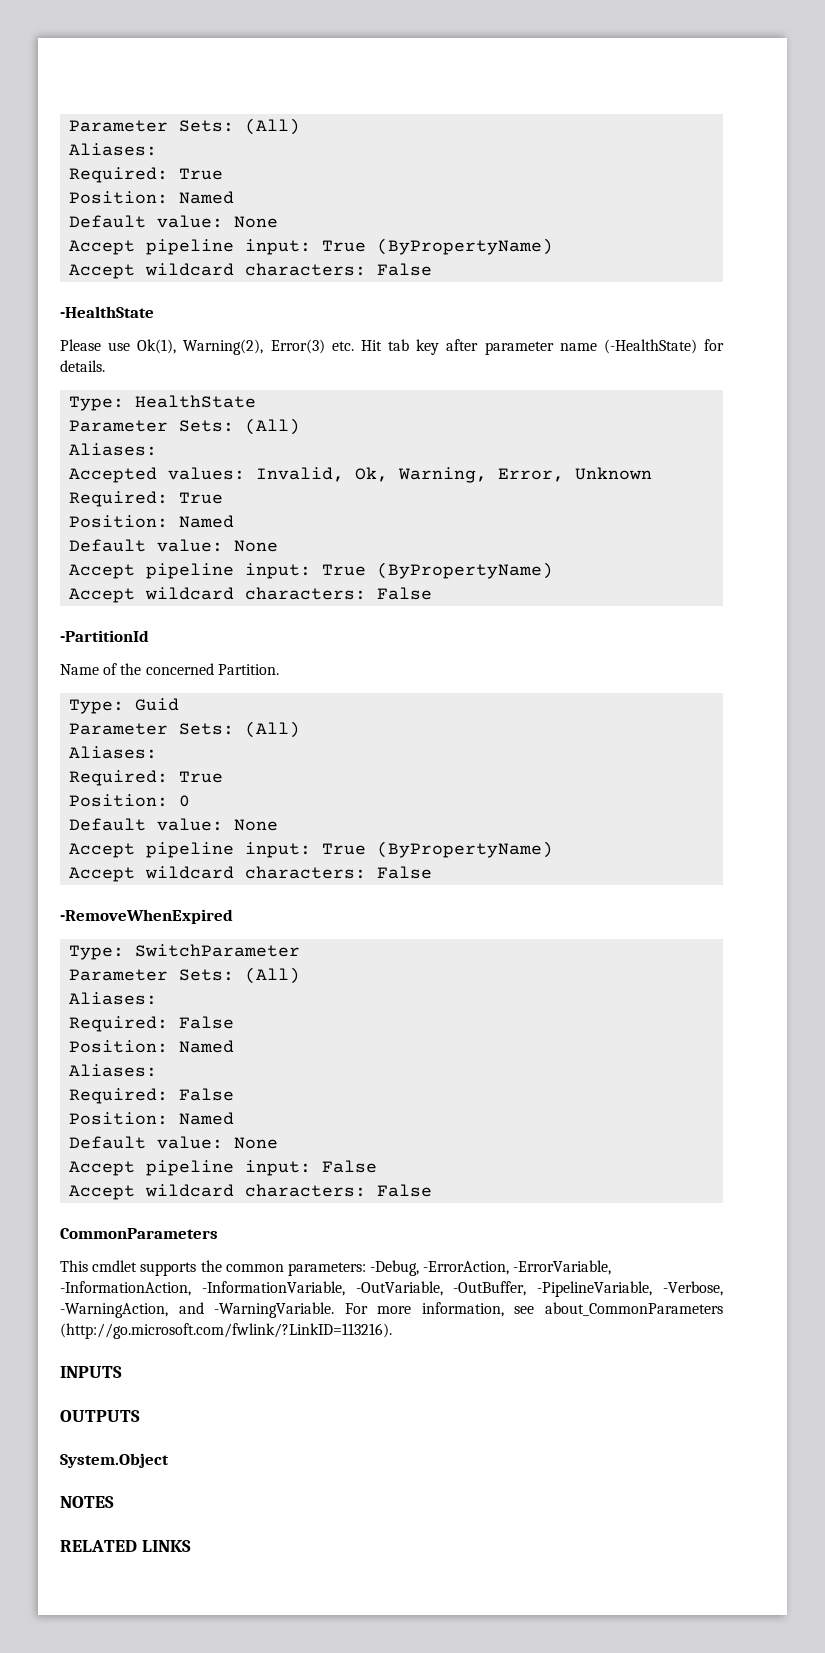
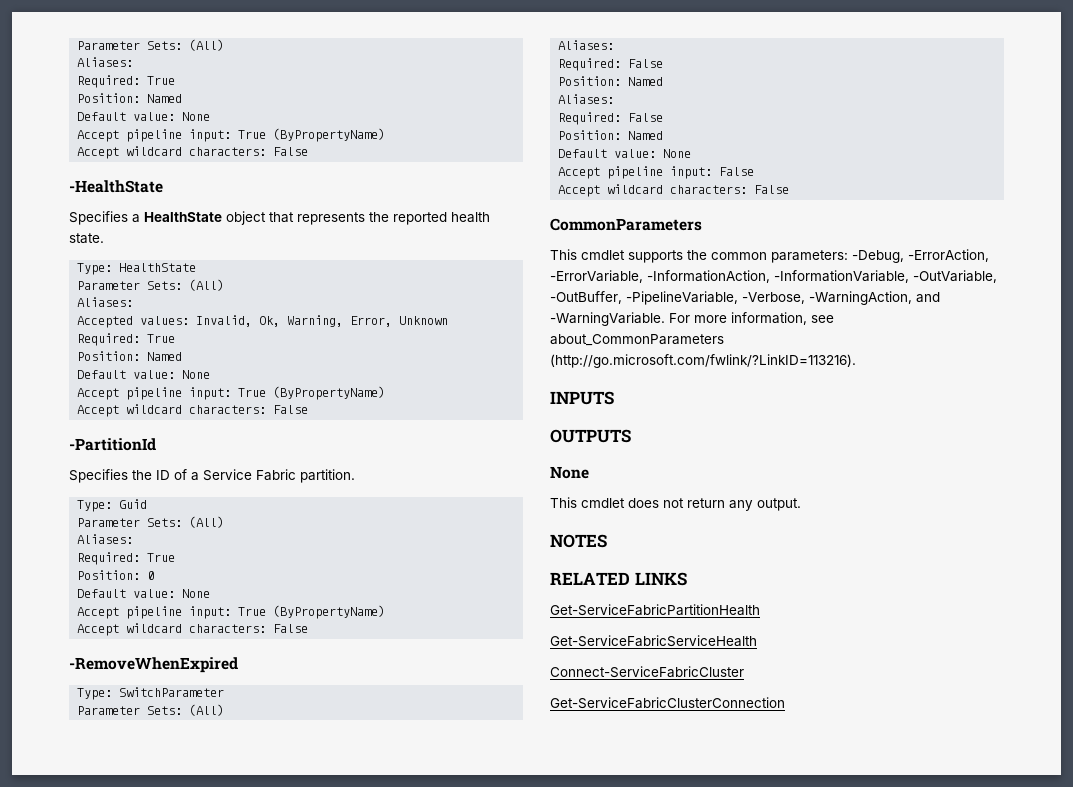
- Please use Ok(1), Warning(2), Error(3) etc. Hit tab key after parameter name (-HealthState) for details.
+ Specifies a HealthState object that represents the reported health state.
- Name of the concerned Partition.
+ Specifies the ID of a Service Fabric partition.
  OUTPUTS
- System.Object
+ None
+ This cmdlet does not return any output.
+ Get-ServiceFabricPartitionHealth
+ Get-ServiceFabricServiceHealth
+ Connect-ServiceFabricCluster
+ Get-ServiceFabricClusterConnection

